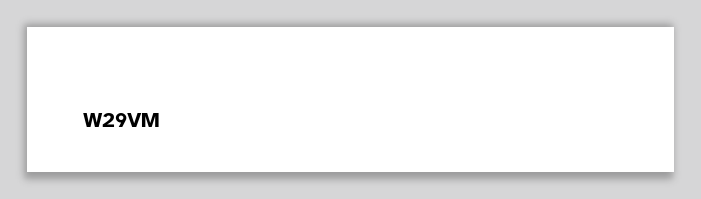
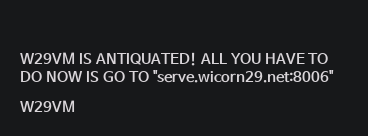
+ W29VM IS ANTIQUATED! ALL YOU HAVE TO DO NOW IS GO TO "serve.wicorn29.net:8006"

